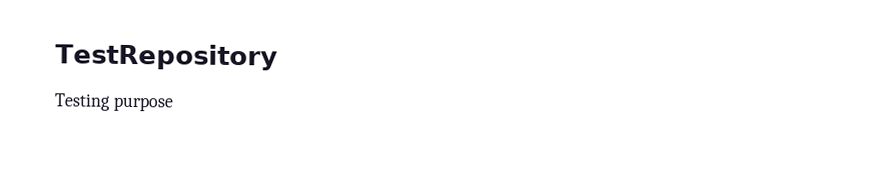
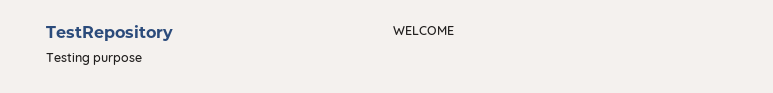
+ WELCOME

